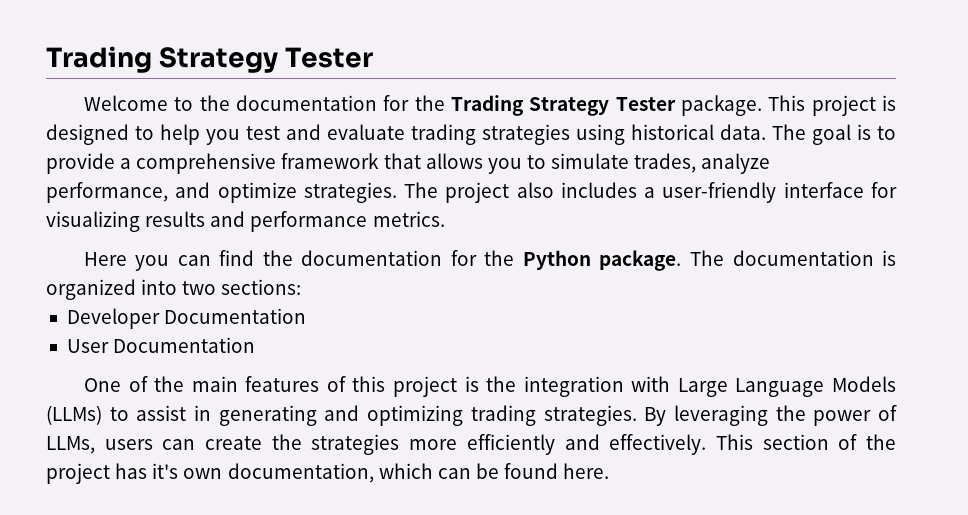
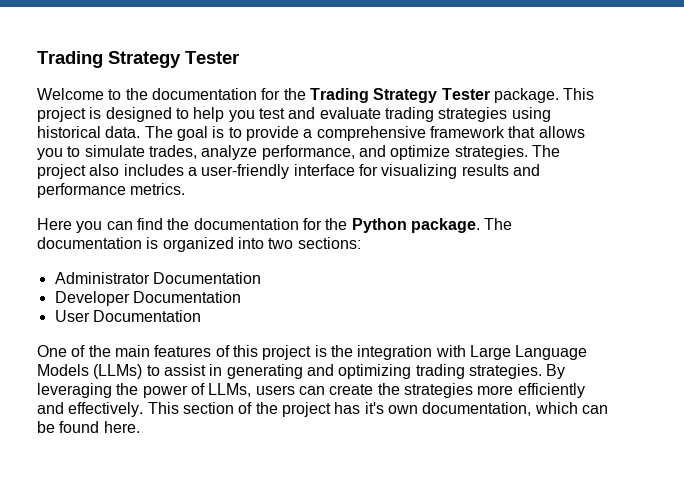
+ Administrator Documentation

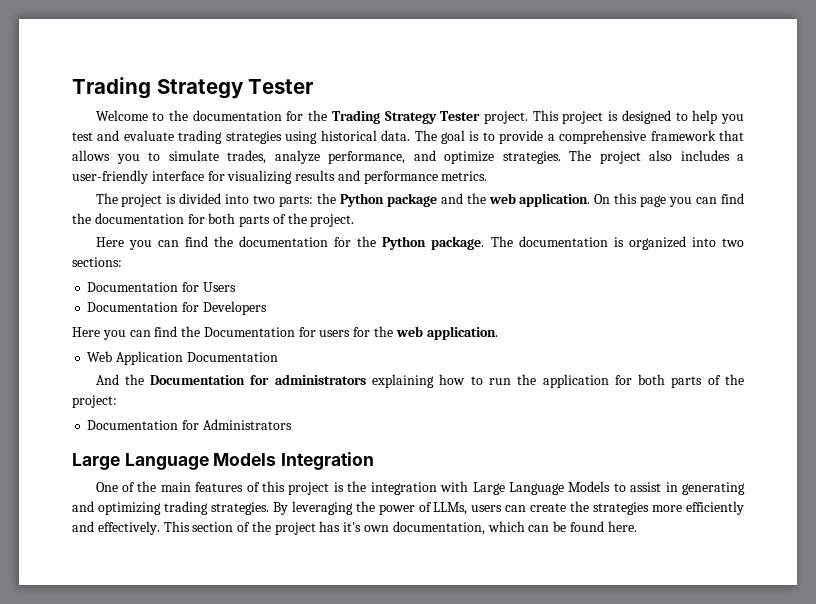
- Welcome to the documentation for the Trading Strategy Tester package.
+ Welcome to the documentation for the Trading Strategy Tester project.
+ The project is divided into two parts: the Python package and the web application. On this page you can find the documentation for both parts of the project.
- Administrator Documentation
- Developer Documentation
- User Documentation
+ Documentation for Users
+ Documentation for Developers
+ Here you can find the Documentation for users for the web application.
+ Web Application Documentation
+ And the Documentation for administrators explaining how to run the application for both parts of the project:
+ Documentation for Administrators
+ Large Language Models Integration
- One of the main features of this project is the integration with Large Language Models (LLMs) to assist in generating and optimizing trading strategies.
+ One of the main features of this project is the integration with Large Language Models to assist in generating and optimizing trading strategies.

